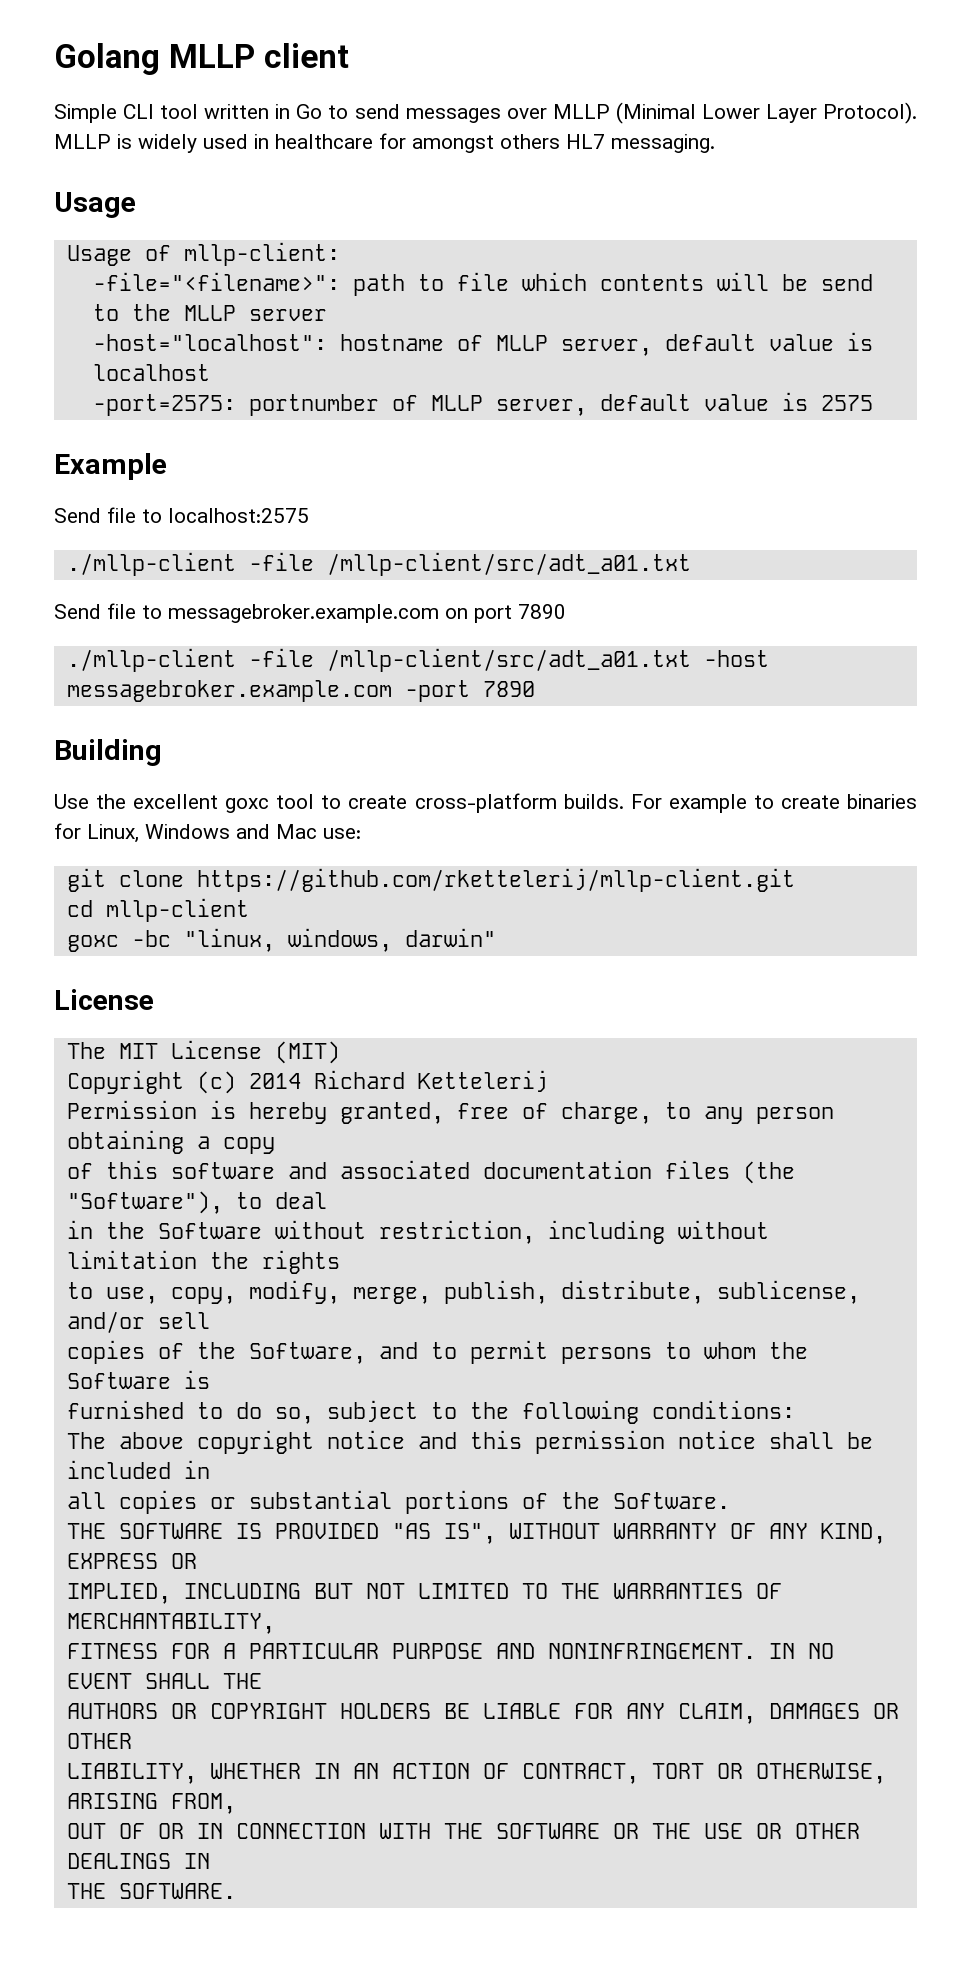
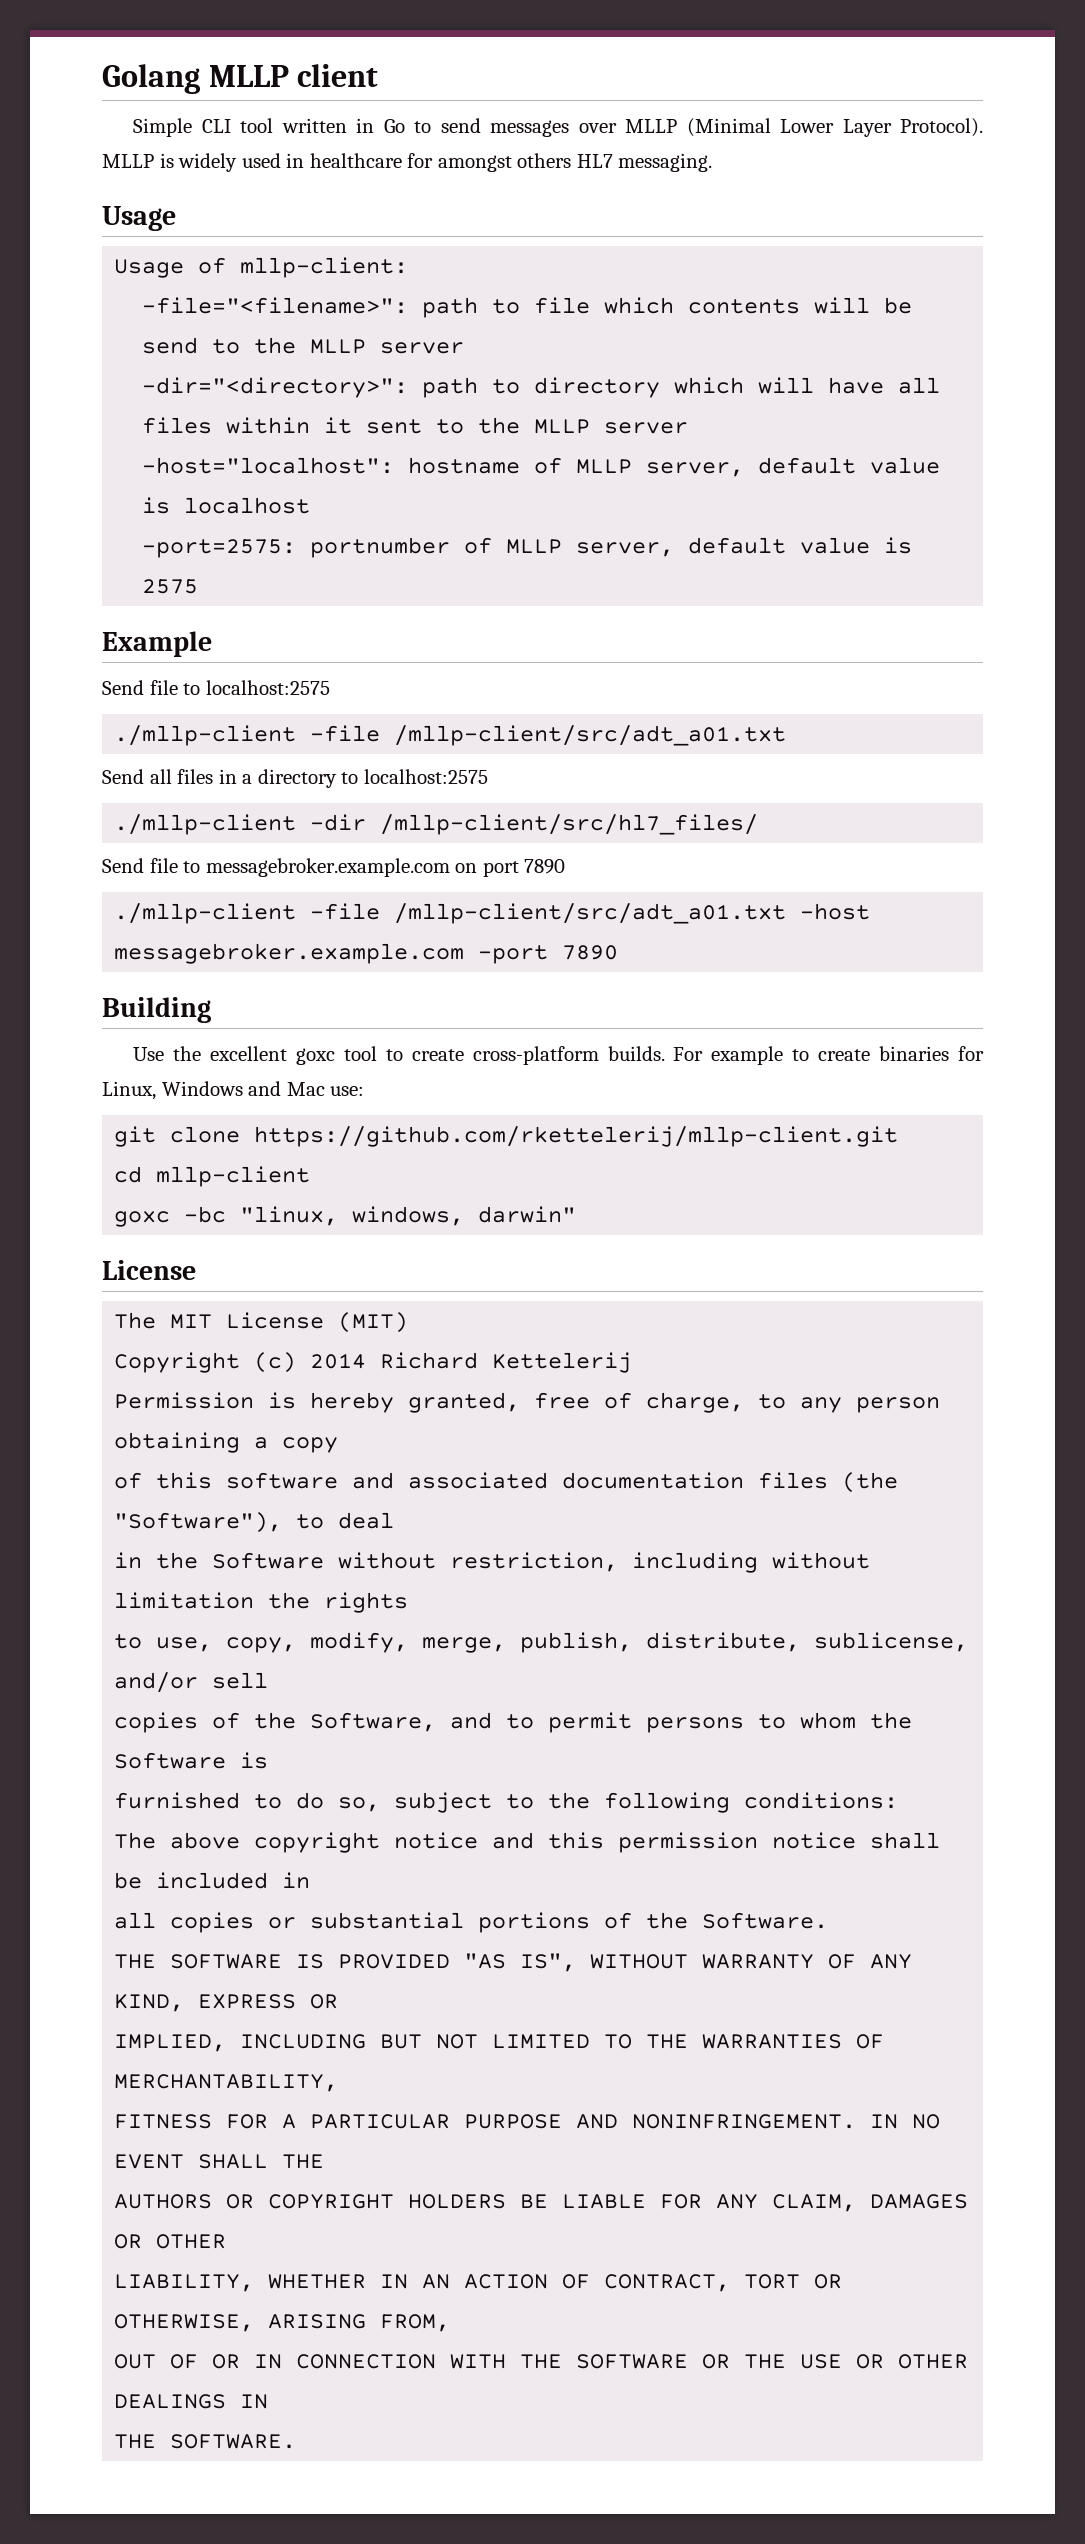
+ -dir="<directory>": path to directory which will have all files within it sent to the MLLP server
+ Send all files in a directory to localhost:2575
+ ./mllp-client -dir /mllp-client/src/hl7_files/

